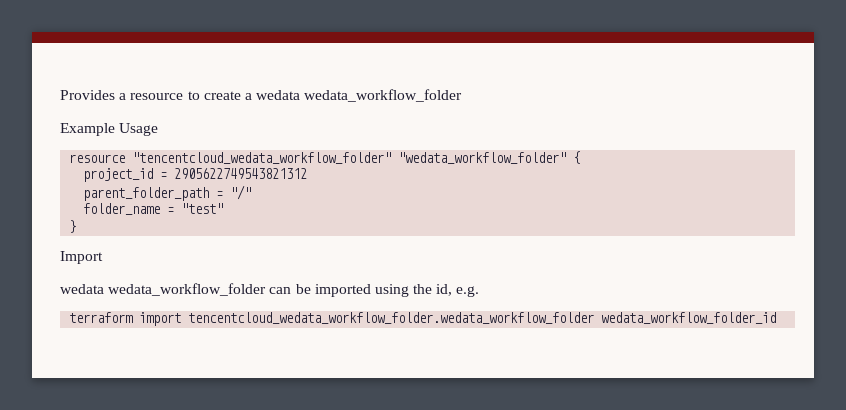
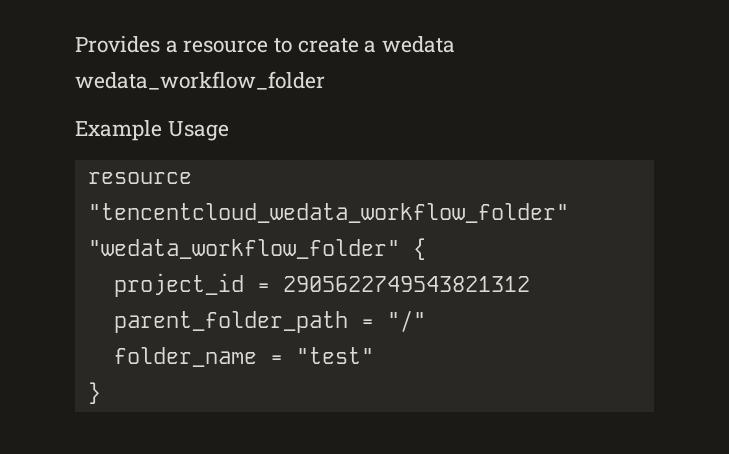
- Import
- wedata wedata_workflow_folder can be imported using the id, e.g.
- terraform import tencentcloud_wedata_workflow_folder.wedata_workflow_folder wedata_workflow_folder_id

